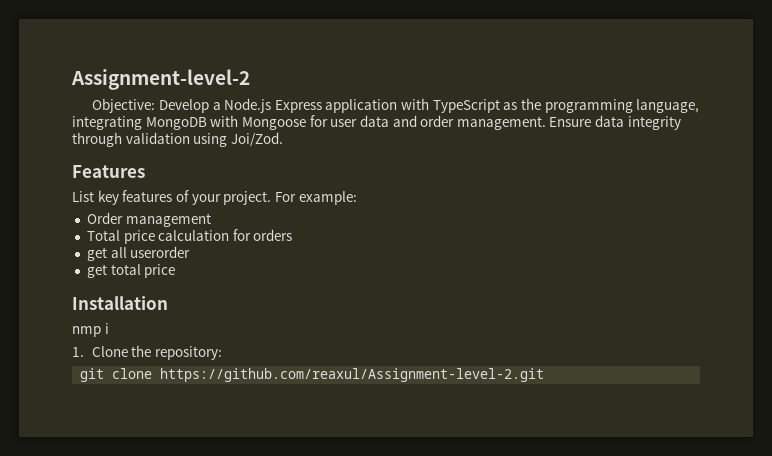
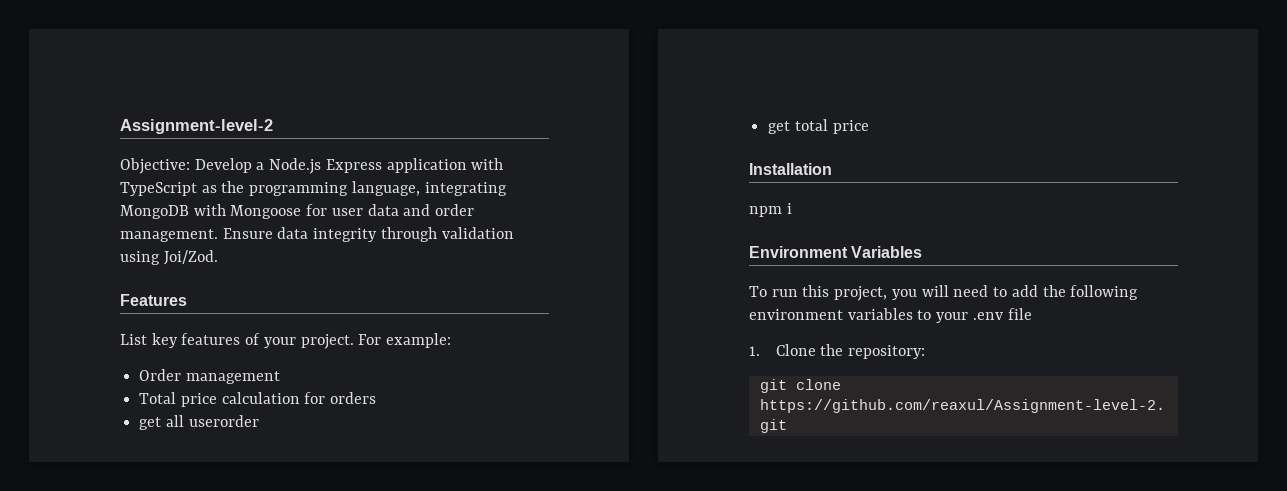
- nmp i
+ npm i
+ Environment Variables
+ To run this project, you will need to add the following environment variables to your .env file

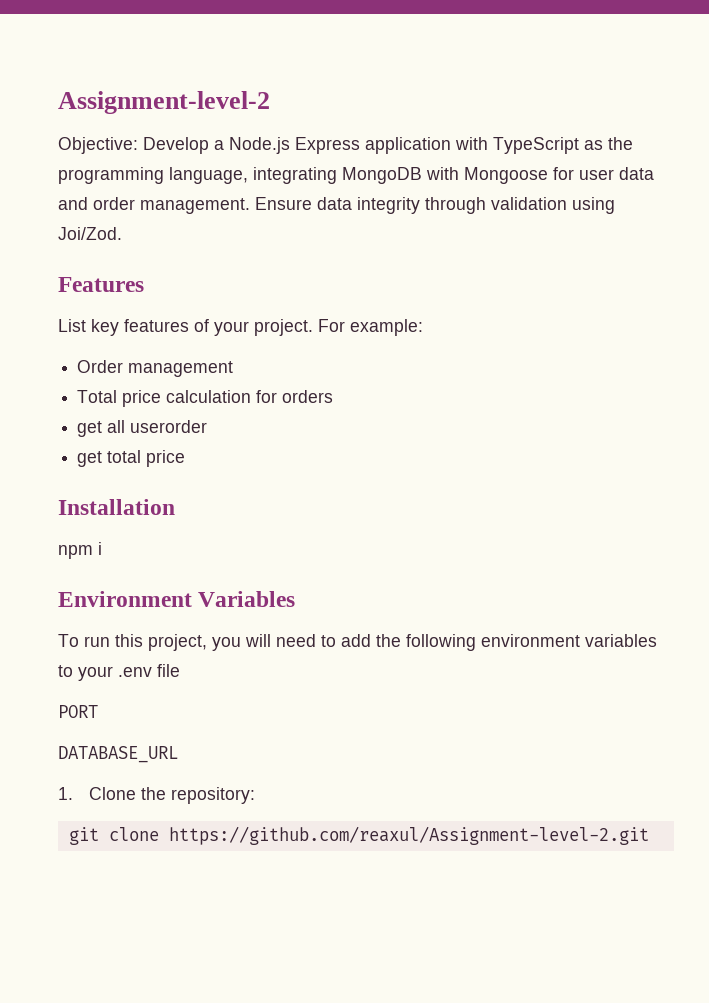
+ PORT
+ DATABASE_URL

